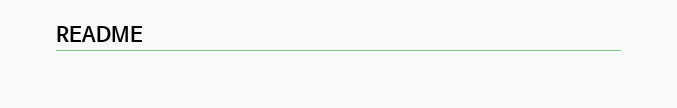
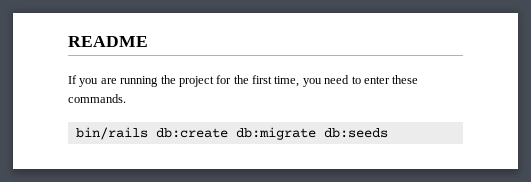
+ If you are running the project for the first time, you need to enter these commands.
+ bin/rails db:create db:migrate db:seeds

